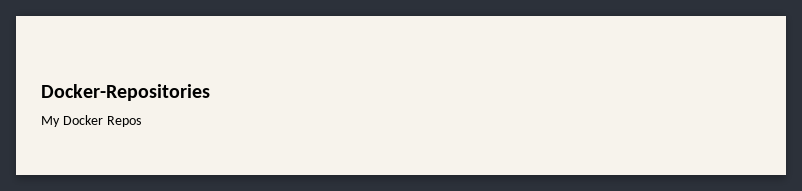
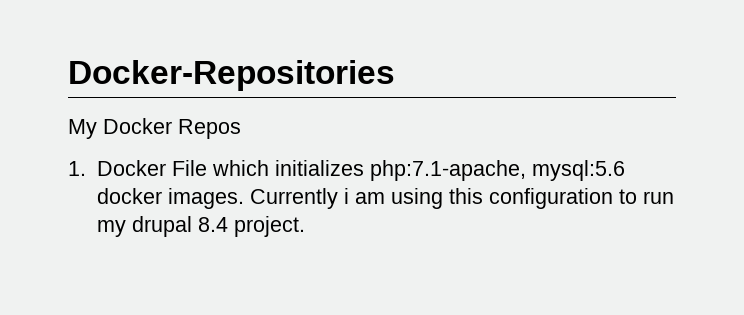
+ 1. Docker File which initializes php:7.1-apache, mysql:5.6 docker images. Currently i am using this configuration to run my drupal 8.4 project.

